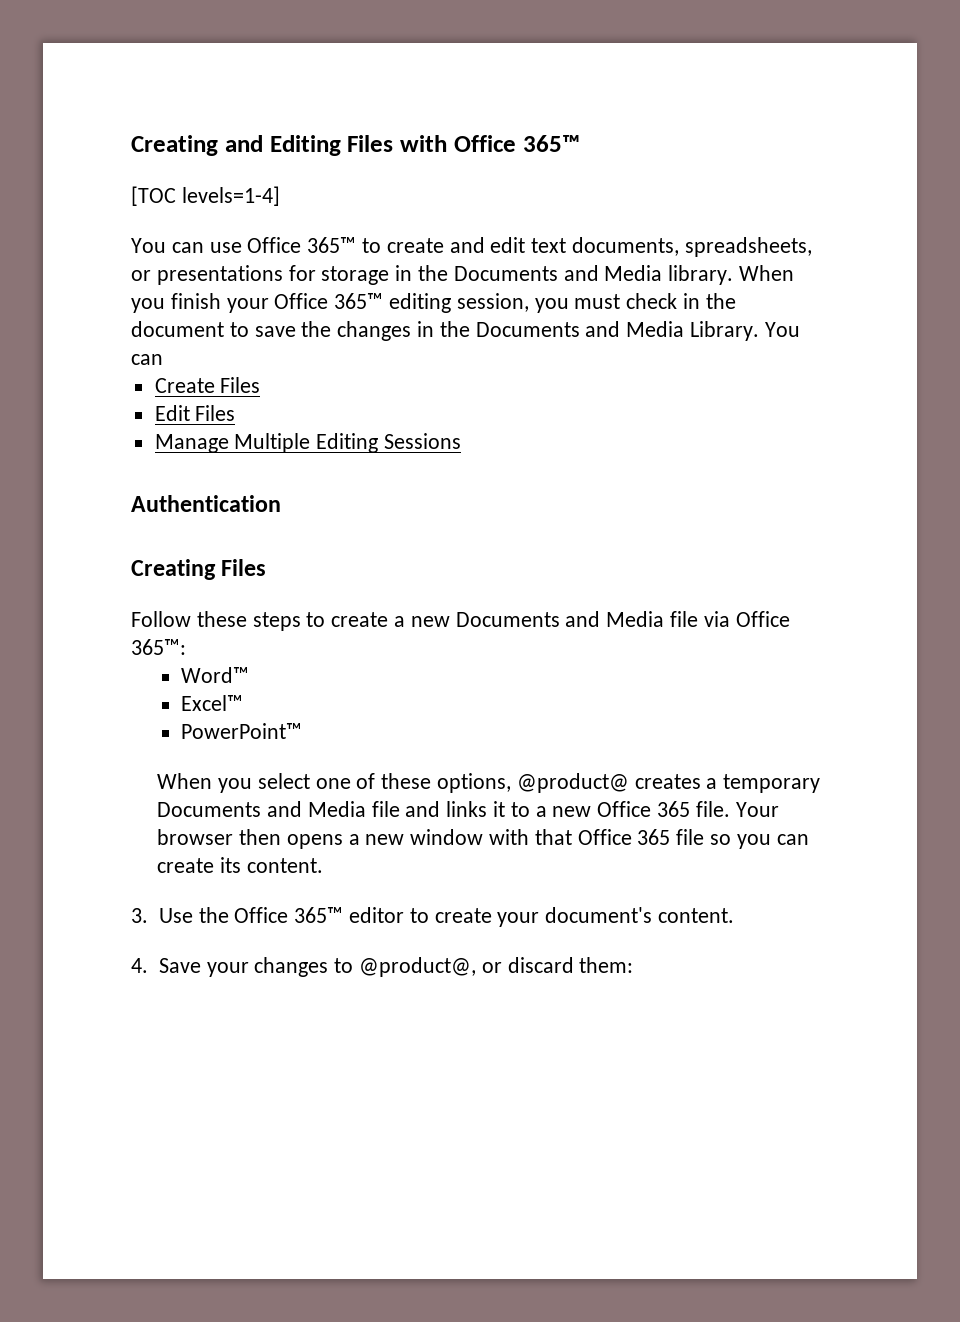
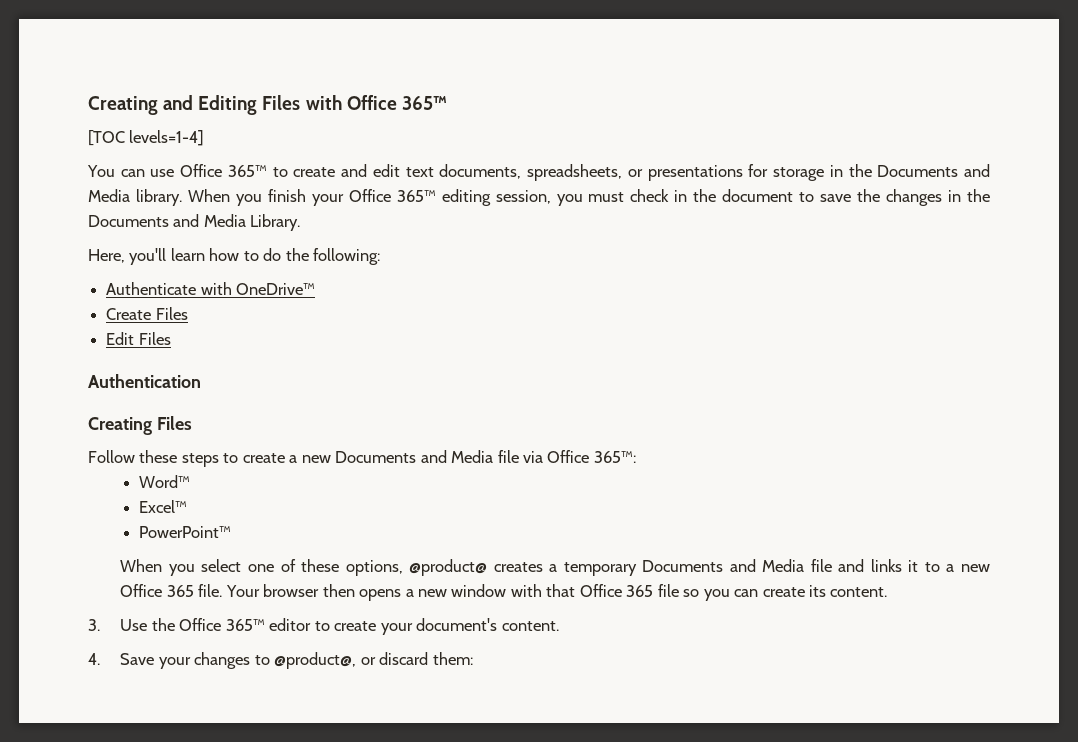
- When you finish your Office 365™ editing session, you must check in the document to save the changes in the Documents and Media Library. You can
+ When you finish your Office 365™ editing session, you must check in the document to save the changes in the Documents and Media Library.
+ Here, you'll learn how to do the following:
+ Authenticate with OneDrive™
- Manage Multiple Editing Sessions

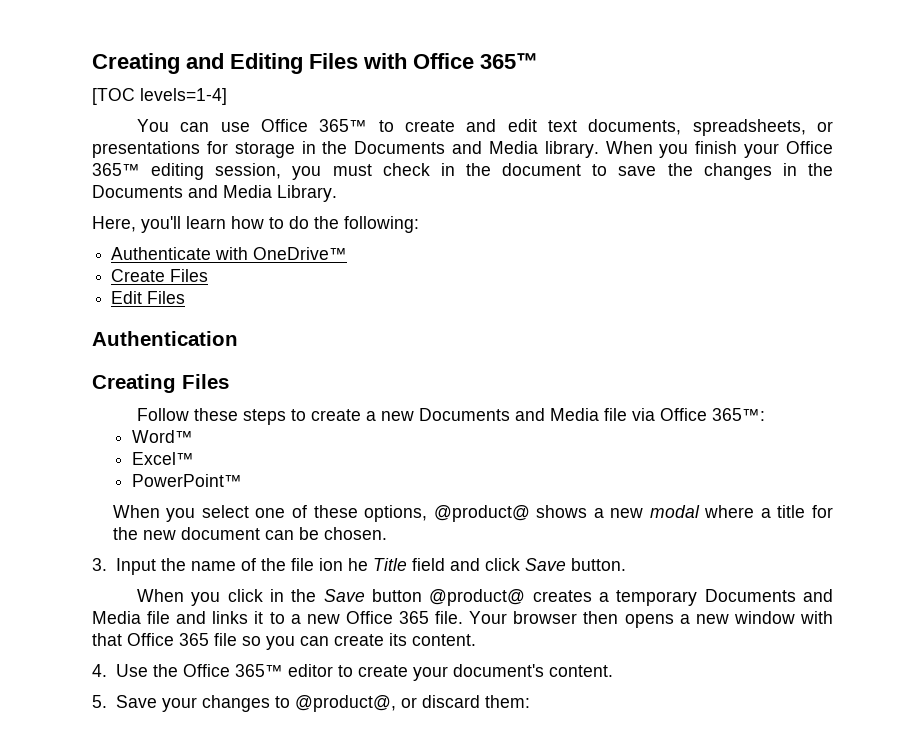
- When you select one of these options, @product@ creates a temporary Documents and Media file and links it to a new Office 365 file.
+ When you select one of these options, @product@ shows a new modal where a title for the new document can be chosen.
+ 3. Input the name of the file ion he Title field and click Save button.
+ When you click in the Save button @product@ creates a temporary Documents and Media file and links it to a new Office 365 file.
- 3. Use the Office 365™ editor to create your document's content.
+ 4. Use the Office 365™ editor to create your document's content.
- 4. Save your changes to @product@, or discard them:
+ 5. Save your changes to @product@, or discard them:

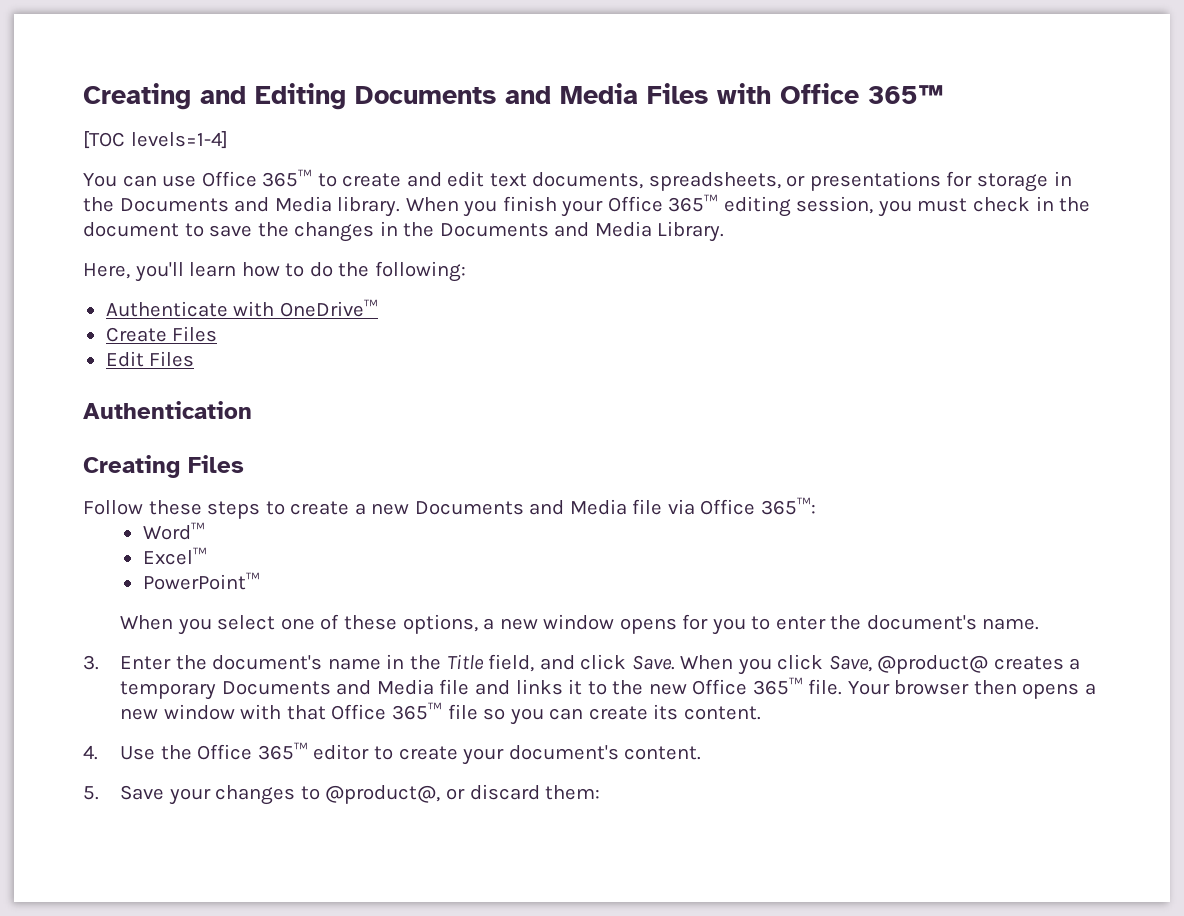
- Creating and Editing Files with Office 365™
+ Creating and Editing Documents and Media Files with Office 365™
- When you select one of these options, @product@ shows a new modal where a title for the new document can be chosen.
- 3. Input the name of the file ion he Title field and click Save button.
- When you click in the Save button @product@ creates a temporary Documents and Media file and links it to a new Office 365 file.
+ When you select one of these options, a new window opens for you to enter the document's name.
+ 3. Enter the document's name in the Title field, and click Save. When you click Save, @product@ creates a temporary Documents and Media file and links it to the new Office 365™ file.
- Your browser then opens a new window with that Office 365 file so you can create its content.
+ Your browser then opens a new window with that Office 365™ file so you can create its content.

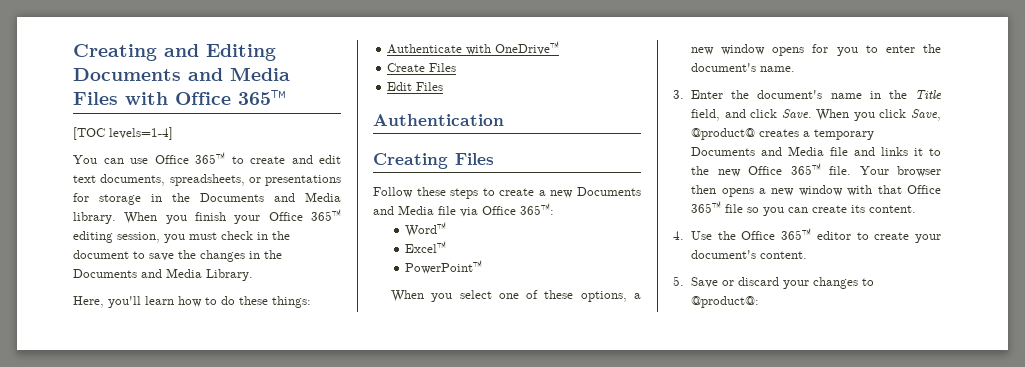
- Here, you'll learn how to do the following:
+ Here, you'll learn how to do these things:
- 5. Save your changes to @product@, or discard them:
+ 5. Save or discard your changes to @product@:

